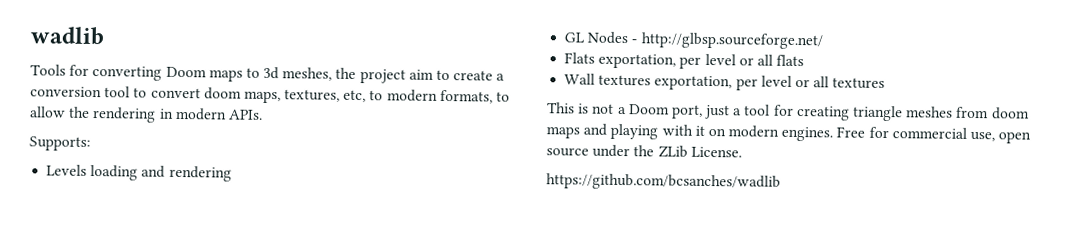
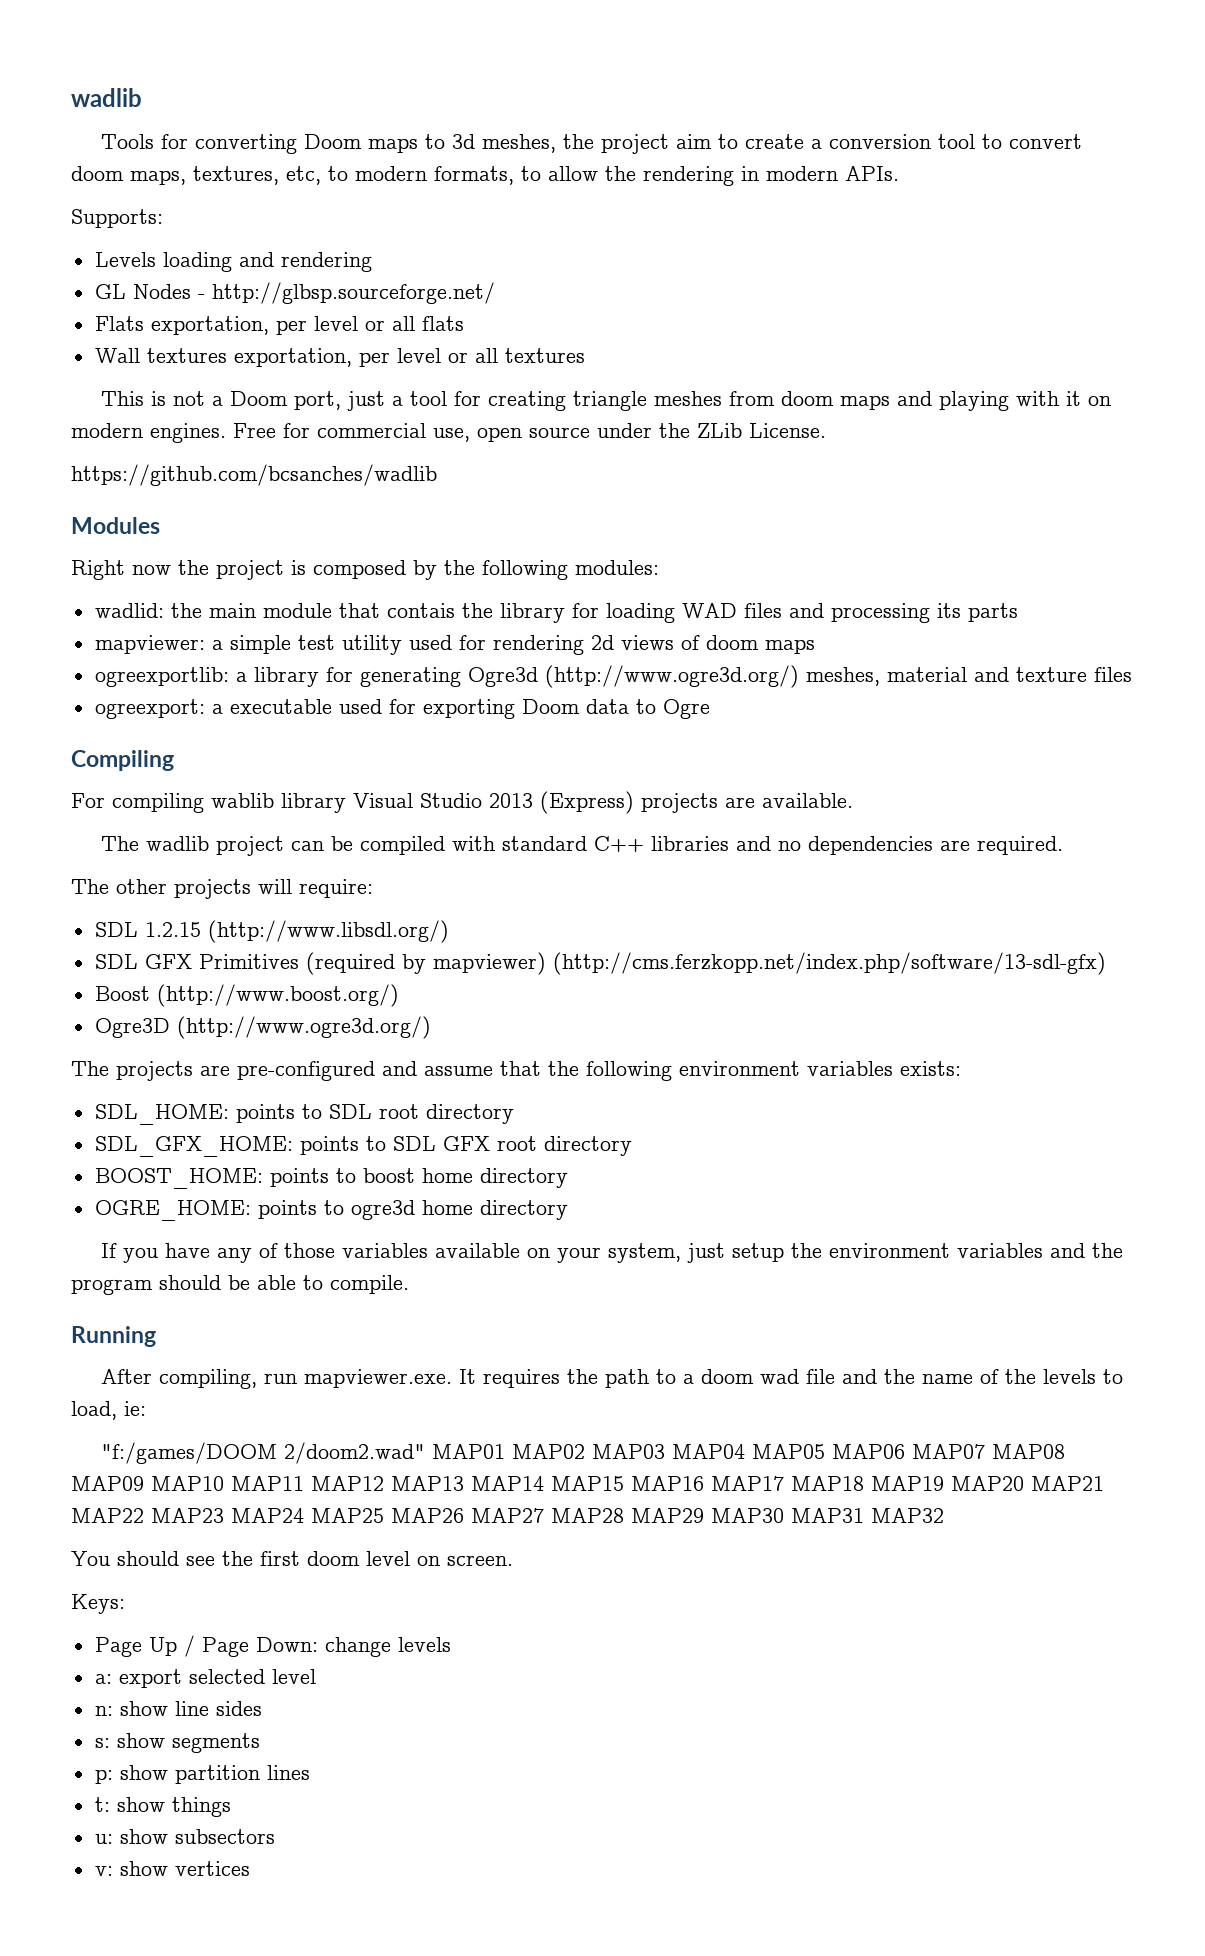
+ Modules
+ Right now the project is composed by the following modules:
+ wadlid: the main module that contais the library for loading WAD files and processing its parts
+ mapviewer: a simple test utility used for rendering 2d views of doom maps
+ ogreexportlib: a library for generating Ogre3d (http://www.ogre3d.org/) meshes, material and texture files
+ ogreexport: a executable used for exporting Doom data to Ogre
+ Compiling
+ For compiling wablib library Visual Studio 2013 (Express) projects are available.
+ The wadlib project can be compiled with standard C++ libraries and no dependencies are required.
+ The other projects will require:
+ SDL 1.2.15 (http://www.libsdl.org/)
+ SDL GFX Primitives (required by mapviewer) (http://cms.ferzkopp.net/index.php/software/13-sdl-gfx)
+ Boost (http://www.boost.org/)
+ Ogre3D (http://www.ogre3d.org/)
+ The projects are pre-configured and assume that the following environment variables exists:
+ SDL_HOME: points to SDL root directory
+ SDL_GFX_HOME: points to SDL GFX root directory
+ BOOST_HOME: points to boost home directory
+ OGRE_HOME: points to ogre3d home directory
+ If you have any of those variables available on your system, just setup the environment variables and the program should be able to compile.
+ Running
+ After compiling, run mapviewer.exe. It requires the path to a doom wad file and the name of the levels to load, ie:
+ "f:/games/DOOM 2/doom2.wad" MAP01 MAP02 MAP03 MAP04 MAP05 MAP06 MAP07 MAP08 MAP09 MAP10 MAP11 MAP12 MAP13 MAP14 MAP15 MAP16 MAP17 MAP18 MAP19 MAP20 MAP21 MAP22 MAP23 MAP24 MAP25 MAP26 MAP27 MAP28 MAP29 MAP30 MAP31 MAP32
+ You should see the first doom level on screen.
+ Keys:
+ Page Up / Page Down: change levels
+ a: export selected level
+ n: show line sides
+ s: show segments
+ p: show partition lines
+ t: show things
+ u: show subsectors
+ v: show vertices

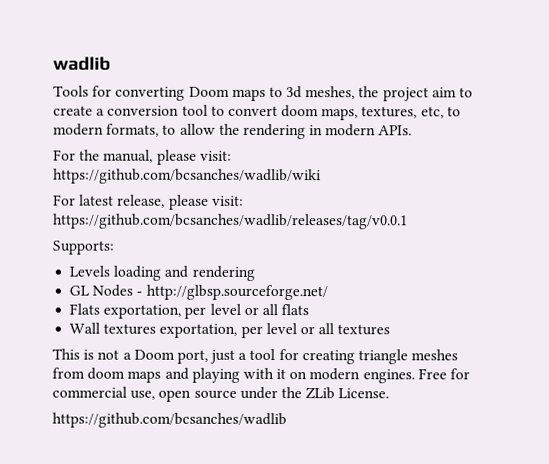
+ For the manual, please visit: https://github.com/bcsanches/wadlib/wiki
+ For latest release, please visit: https://github.com/bcsanches/wadlib/releases/tag/v0.0.1
- Modules
- Right now the project is composed by the following modules:
- wadlid: the main module that contais the library for loading WAD files and processing its parts
- mapviewer: a simple test utility used for rendering 2d views of doom maps
- ogreexportlib: a library for generating Ogre3d (http://www.ogre3d.org/) meshes, material and texture files
- ogreexport: a executable used for exporting Doom data to Ogre
- Compiling
- For compiling wablib library Visual Studio 2013 (Express) projects are available.
- The wadlib project can be compiled with standard C++ libraries and no dependencies are required.
- The other projects will require:
- SDL 1.2.15 (http://www.libsdl.org/)
- SDL GFX Primitives (required by mapviewer) (http://cms.ferzkopp.net/index.php/software/13-sdl-gfx)
- Boost (http://www.boost.org/)
- Ogre3D (http://www.ogre3d.org/)
- The projects are pre-configured and assume that the following environment variables exists:
- SDL_HOME: points to SDL root directory
- SDL_GFX_HOME: points to SDL GFX root directory
- BOOST_HOME: points to boost home directory
- OGRE_HOME: points to ogre3d home directory
- If you have any of those variables available on your system, just setup the environment variables and the program should be able to compile.
- Running
- After compiling, run mapviewer.exe. It requires the path to a doom wad file and the name of the levels to load, ie:
- "f:/games/DOOM 2/doom2.wad" MAP01 MAP02 MAP03 MAP04 MAP05 MAP06 MAP07 MAP08 MAP09 MAP10 MAP11 MAP12 MAP13 MAP14 MAP15 MAP16 MAP17 MAP18 MAP19 MAP20 MAP21 MAP22 MAP23 MAP24 MAP25 MAP26 MAP27 MAP28 MAP29 MAP30 MAP31 MAP32
- You should see the first doom level on screen.
- Keys:
- Page Up / Page Down: change levels
- a: export selected level
- n: show line sides
- s: show segments
- p: show partition lines
- t: show things
- u: show subsectors
- v: show vertices

